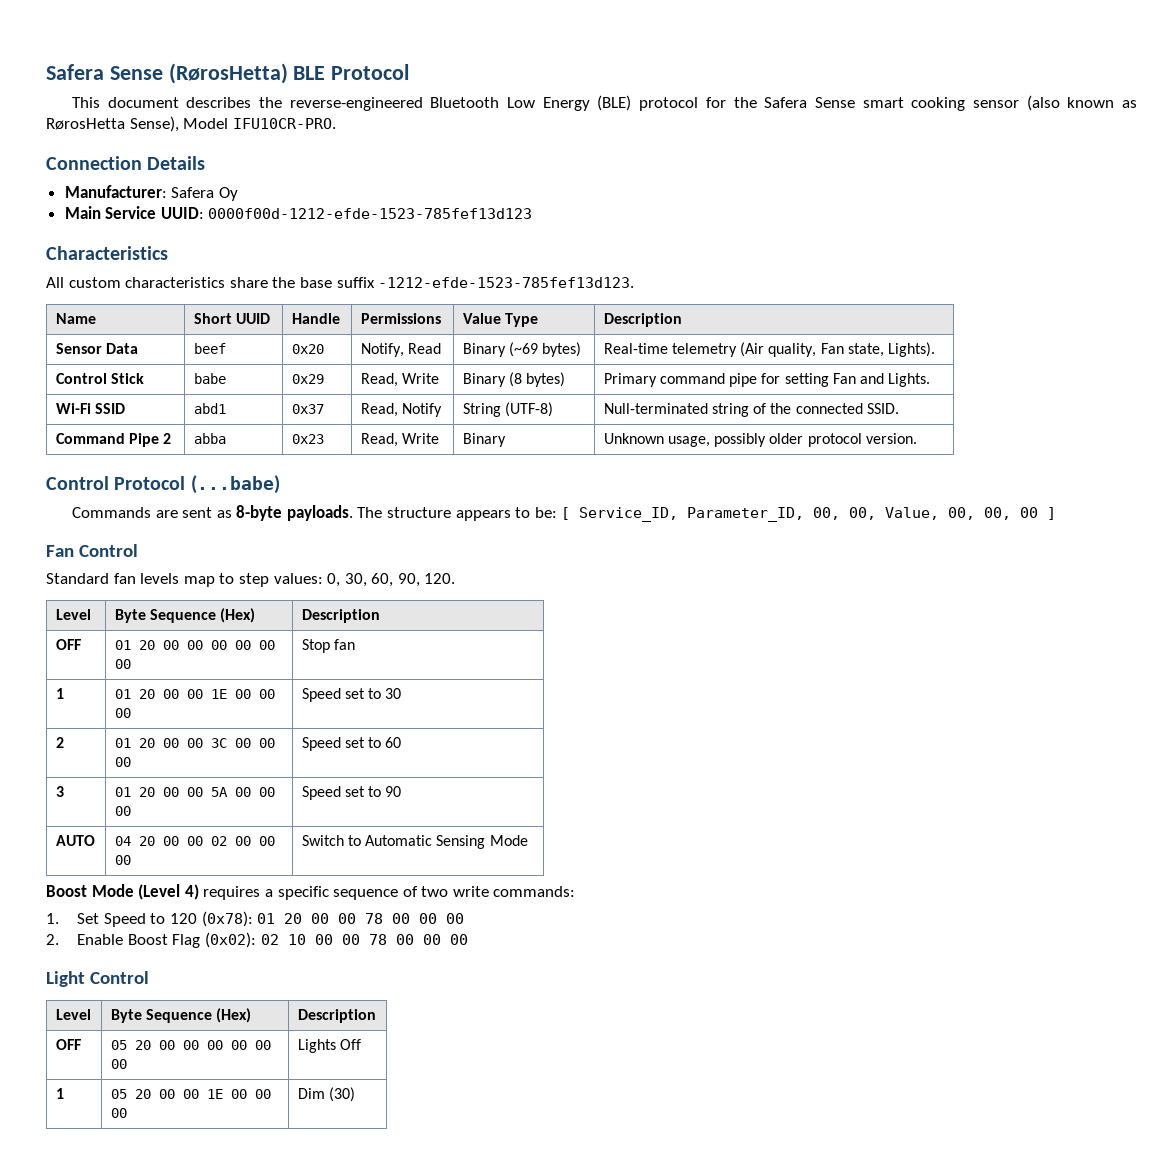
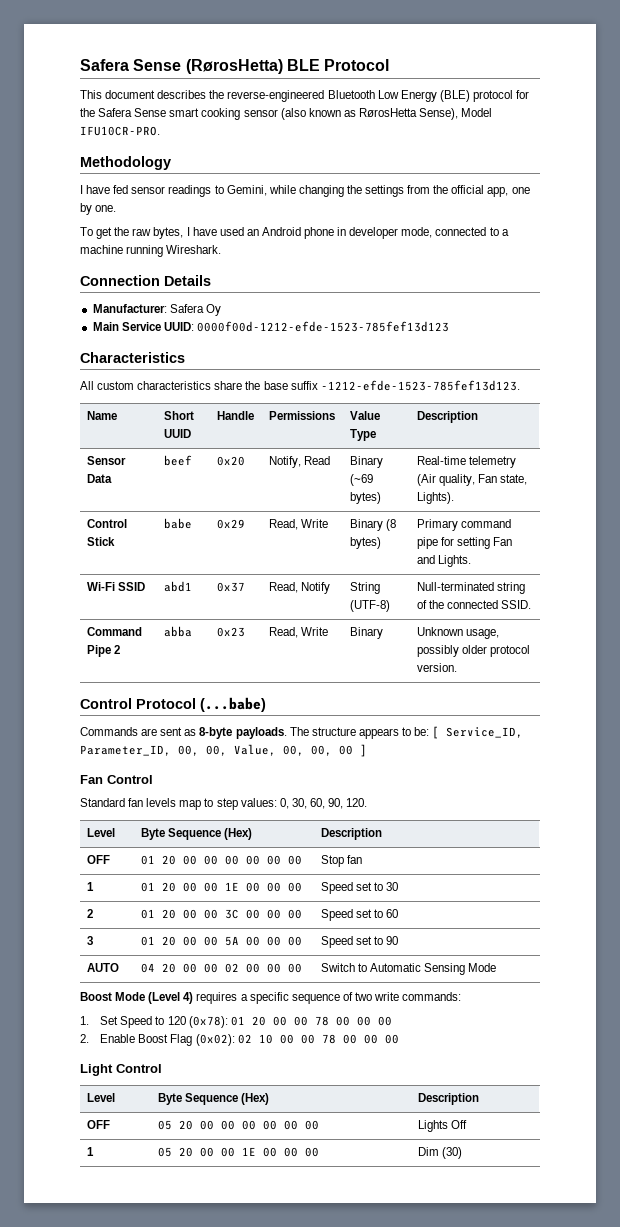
+ Methodology
+ I have fed sensor readings to Gemini, while changing the settings from the official app, one by one.
+ To get the raw bytes, I have used an Android phone in developer mode, connected to a machine running Wireshark.

